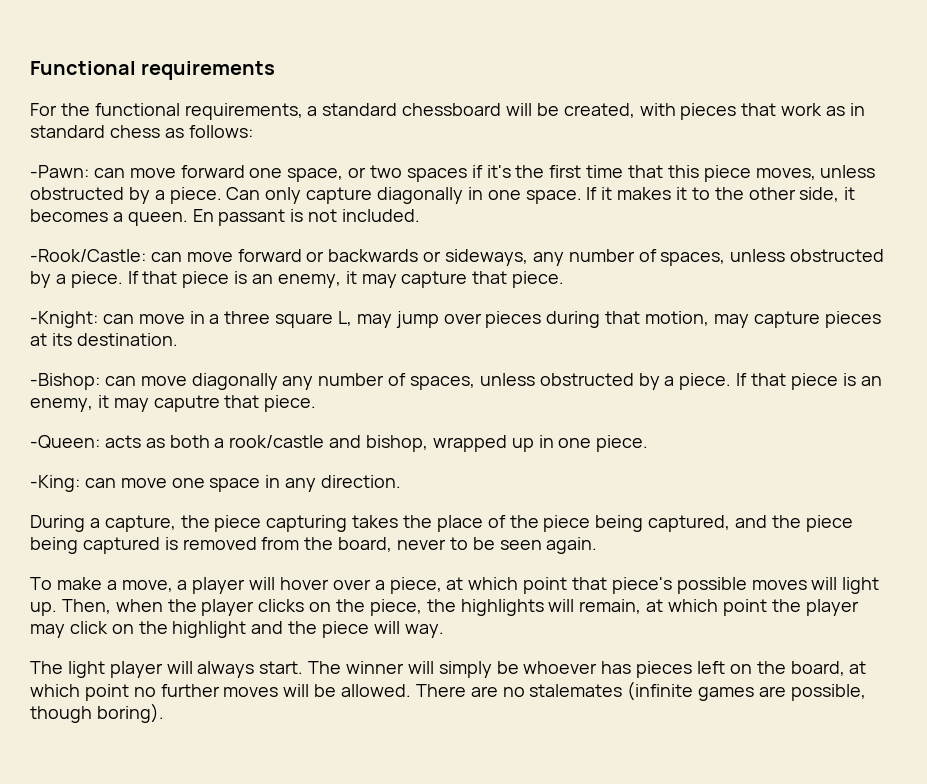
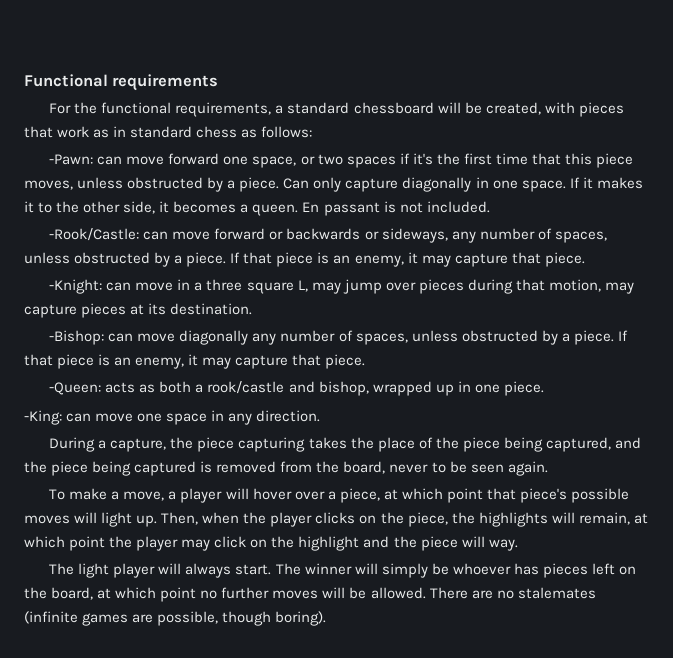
- -Bishop: can move diagonally any number of spaces, unless obstructed by a piece. If that piece is an enemy, it may caputre that piece.
+ -Bishop: can move diagonally any number of spaces, unless obstructed by a piece. If that piece is an enemy, it may capture that piece.

